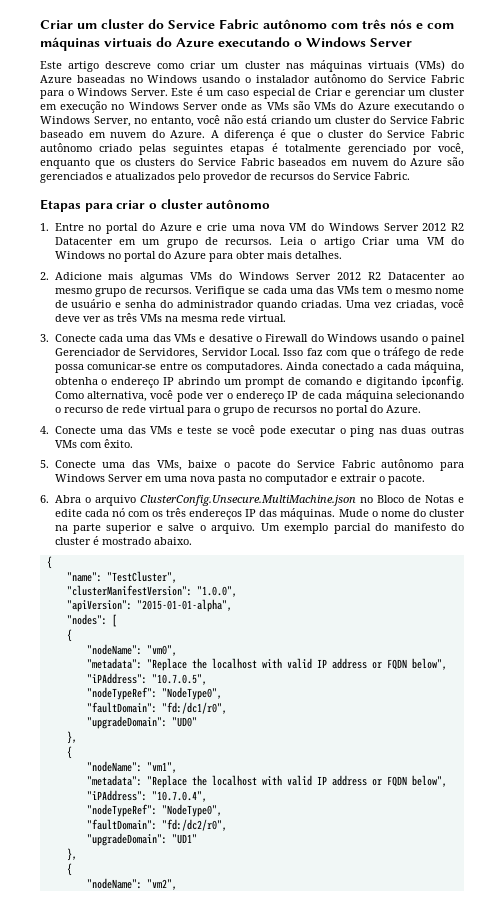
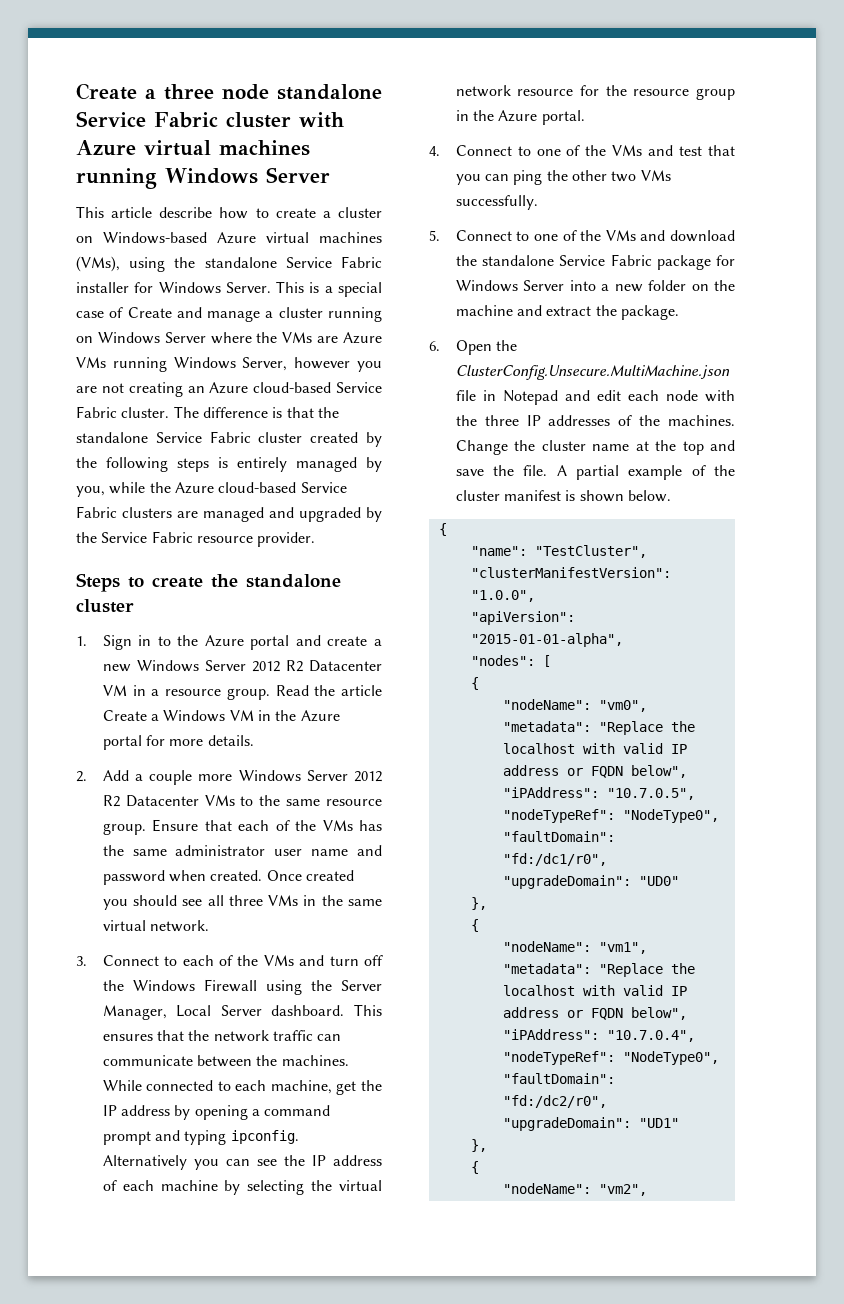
- Criar um cluster do Service Fabric autônomo com três nós e com máquinas virtuais do Azure executando o Windows Server
- Este artigo descreve como criar um cluster nas máquinas virtuais (VMs) do Azure baseadas no Windows usando o instalador autônomo do Service Fabric para o Windows Server. Este é um caso especial de Criar e gerenciar um cluster em execução no Windows Server onde as VMs são VMs do Azure executando o Windows Server, no entanto, você não está criando um cluster do Service Fabric baseado em nuvem do Azure. A diferença é que o cluster do Service Fabric autônomo criado pelas seguintes etapas é totalmente gerenciado por você, enquanto que os clusters do Service Fabric baseados em nuvem do Azure são gerenciados e atualizados pelo provedor de recursos do Service Fabric.
- Etapas para criar o cluster autônomo
+ Create a three node standalone Service Fabric cluster with Azure virtual machines running Windows Server
+ This article describe how to create a cluster on Windows-based Azure virtual machines (VMs), using the standalone Service Fabric installer for Windows Server. This is a special case of Create and manage a cluster running on Windows Server where the VMs are Azure VMs running Windows Server, however you are not creating an Azure cloud-based Service Fabric cluster. The difference is that the standalone Service Fabric cluster created by the following steps is entirely managed by you, while the Azure cloud-based Service Fabric clusters are managed and upgraded by the Service Fabric resource provider.
+ Steps to create the standalone cluster
- 1. Entre no portal do Azure e crie uma nova VM do Windows Server 2012 R2 Datacenter em um grupo de recursos. Leia o artigo Criar uma VM do Windows no portal do Azure para obter mais detalhes.
- 2. Adicione mais algumas VMs do Windows Server 2012 R2 Datacenter ao mesmo grupo de recursos. Verifique se cada uma das VMs tem o mesmo nome de usuário e senha do administrador quando criadas. Uma vez criadas, você deve ver as três VMs na mesma rede virtual.
- 3. Conecte cada uma das VMs e desative o Firewall do Windows usando o painel Gerenciador de Servidores, Servidor Local. Isso faz com que o tráfego de rede possa comunicar-se entre os computadores. Ainda conectado a cada máquina, obtenha o endereço IP abrindo um prompt de comando e digitando ipconfig. Como alternativa, você pode ver o endereço IP de cada máquina selecionando o recurso de rede virtual para o grupo de recursos no portal do Azure.
- 4. Conecte uma das VMs e teste se você pode executar o ping nas duas outras VMs com êxito.
- 5. Conecte uma das VMs, baixe o pacote do Service Fabric autônomo para Windows Server em uma nova pasta no computador e extrair o pacote.
- 6. Abra o arquivo ClusterConfig.Unsecure.MultiMachine.json no Bloco de Notas e edite cada nó com os três endereços IP das máquinas. Mude o nome do cluster na parte superior e salve o arquivo. Um exemplo parcial do manifesto do cluster é mostrado abaixo.
+ 1. Sign in to the Azure portal and create a new Windows Server 2012 R2 Datacenter VM in a resource group. Read the article Create a Windows VM in the Azure portal for more details.
+ 2. Add a couple more Windows Server 2012 R2 Datacenter VMs to the same resource group. Ensure that each of the VMs has the same administrator user name and password when created. Once created you should see all three VMs in the same virtual network.
+ 3. Connect to each of the VMs and turn off the Windows Firewall using the Server Manager, Local Server dashboard. This ensures that the network traffic can communicate between the machines. While connected to each machine, get the IP address by opening a command prompt and typing ipconfig. Alternatively you can see the IP address of each machine by selecting the virtual network resource for the resource group in the Azure portal.
+ 4. Connect to one of the VMs and test that you can ping the other two VMs successfully.
+ 5. Connect to one of the VMs and download the standalone Service Fabric package for Windows Server into a new folder on the machine and extract the package.
+ 6. Open the ClusterConfig.Unsecure.MultiMachine.json file in Notepad and edit each node with the three IP addresses of the machines. Change the cluster name at the top and save the file. A partial example of the cluster manifest is shown below.

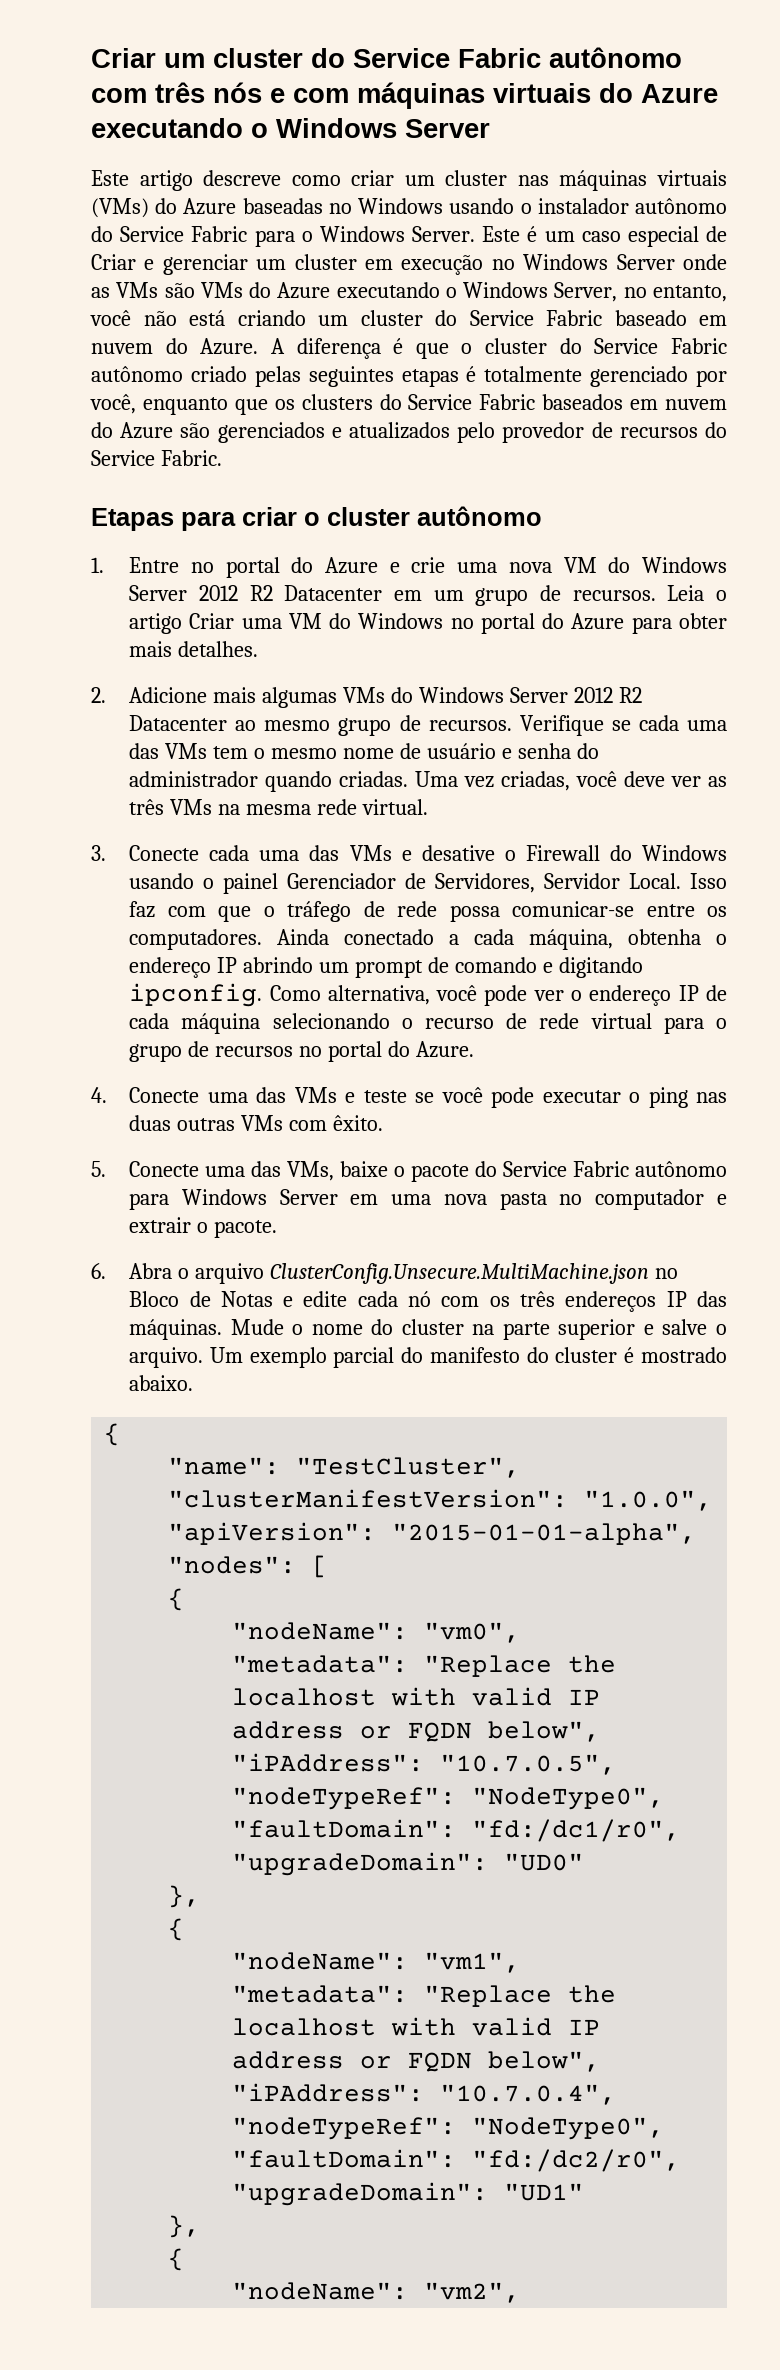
- Create a three node standalone Service Fabric cluster with Azure virtual machines running Windows Server
- This article describe how to create a cluster on Windows-based Azure virtual machines (VMs), using the standalone Service Fabric installer for Windows Server. This is a special case of Create and manage a cluster running on Windows Server where the VMs are Azure VMs running Windows Server, however you are not creating an Azure cloud-based Service Fabric cluster. The difference is that the standalone Service Fabric cluster created by the following steps is entirely managed by you, while the Azure cloud-based Service Fabric clusters are managed and upgraded by the Service Fabric resource provider.
- Steps to create the standalone cluster
+ Criar um cluster do Service Fabric autônomo com três nós e com máquinas virtuais do Azure executando o Windows Server
+ Este artigo descreve como criar um cluster nas máquinas virtuais (VMs) do Azure baseadas no Windows usando o instalador autônomo do Service Fabric para o Windows Server. Este é um caso especial de Criar e gerenciar um cluster em execução no Windows Server onde as VMs são VMs do Azure executando o Windows Server, no entanto, você não está criando um cluster do Service Fabric baseado em nuvem do Azure. A diferença é que o cluster do Service Fabric autônomo criado pelas seguintes etapas é totalmente gerenciado por você, enquanto que os clusters do Service Fabric baseados em nuvem do Azure são gerenciados e atualizados pelo provedor de recursos do Service Fabric.
+ Etapas para criar o cluster autônomo
- 1. Sign in to the Azure portal and create a new Windows Server 2012 R2 Datacenter VM in a resource group. Read the article Create a Windows VM in the Azure portal for more details.
- 2. Add a couple more Windows Server 2012 R2 Datacenter VMs to the same resource group. Ensure that each of the VMs has the same administrator user name and password when created. Once created you should see all three VMs in the same virtual network.
- 3. Connect to each of the VMs and turn off the Windows Firewall using the Server Manager, Local Server dashboard. This ensures that the network traffic can communicate between the machines. While connected to each machine, get the IP address by opening a command prompt and typing ipconfig. Alternatively you can see the IP address of each machine by selecting the virtual network resource for the resource group in the Azure portal.
- 4. Connect to one of the VMs and test that you can ping the other two VMs successfully.
- 5. Connect to one of the VMs and download the standalone Service Fabric package for Windows Server into a new folder on the machine and extract the package.
- 6. Open the ClusterConfig.Unsecure.MultiMachine.json file in Notepad and edit each node with the three IP addresses of the machines. Change the cluster name at the top and save the file. A partial example of the cluster manifest is shown below.
+ 1. Entre no portal do Azure e crie uma nova VM do Windows Server 2012 R2 Datacenter em um grupo de recursos. Leia o artigo Criar uma VM do Windows no portal do Azure para obter mais detalhes.
+ 2. Adicione mais algumas VMs do Windows Server 2012 R2 Datacenter ao mesmo grupo de recursos. Verifique se cada uma das VMs tem o mesmo nome de usuário e senha do administrador quando criadas. Uma vez criadas, você deve ver as três VMs na mesma rede virtual.
+ 3. Conecte cada uma das VMs e desative o Firewall do Windows usando o painel Gerenciador de Servidores, Servidor Local. Isso faz com que o tráfego de rede possa comunicar-se entre os computadores. Ainda conectado a cada máquina, obtenha o endereço IP abrindo um prompt de comando e digitando ipconfig. Como alternativa, você pode ver o endereço IP de cada máquina selecionando o recurso de rede virtual para o grupo de recursos no portal do Azure.
+ 4. Conecte uma das VMs e teste se você pode executar o ping nas duas outras VMs com êxito.
+ 5. Conecte uma das VMs, baixe o pacote do Service Fabric autônomo para Windows Server em uma nova pasta no computador e extrair o pacote.
+ 6. Abra o arquivo ClusterConfig.Unsecure.MultiMachine.json no Bloco de Notas e edite cada nó com os três endereços IP das máquinas. Mude o nome do cluster na parte superior e salve o arquivo. Um exemplo parcial do manifesto do cluster é mostrado abaixo.

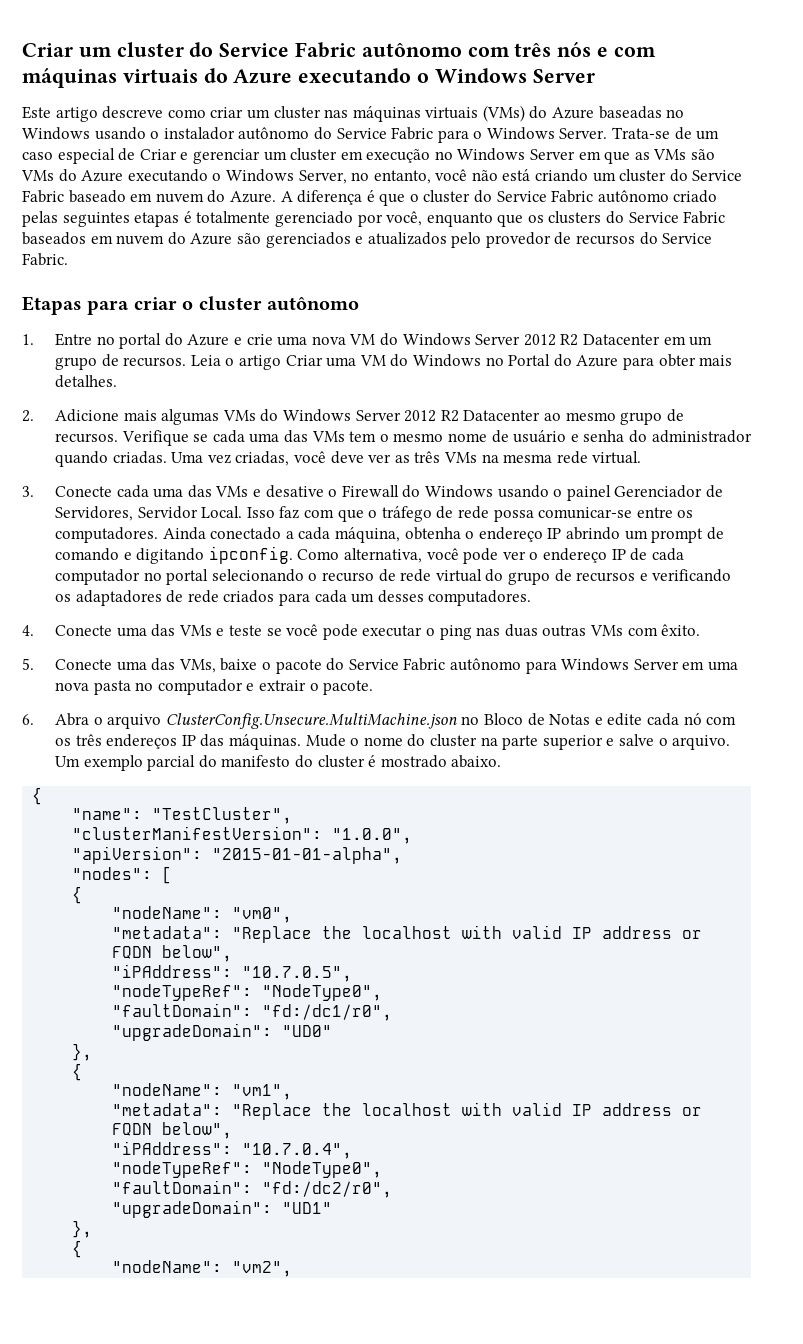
- Este é um caso especial de Criar e gerenciar um cluster em execução no Windows Server onde as VMs são VMs do Azure executando o Windows Server, no entanto, você não está criando um cluster do Service Fabric baseado em nuvem do Azure.
+ Trata-se de um caso especial de Criar e gerenciar um cluster em execução no Windows Server em que as VMs são VMs do Azure executando o Windows Server, no entanto, você não está criando um cluster do Service Fabric baseado em nuvem do Azure.
- Leia o artigo Criar uma VM do Windows no portal do Azure para obter mais detalhes.
+ Leia o artigo Criar uma VM do Windows no Portal do Azure para obter mais detalhes.
- Como alternativa, você pode ver o endereço IP de cada máquina selecionando o recurso de rede virtual para o grupo de recursos no portal do Azure.
+ Como alternativa, você pode ver o endereço IP de cada computador no portal selecionando o recurso de rede virtual do grupo de recursos e verificando os adaptadores de rede criados para cada um desses computadores.

